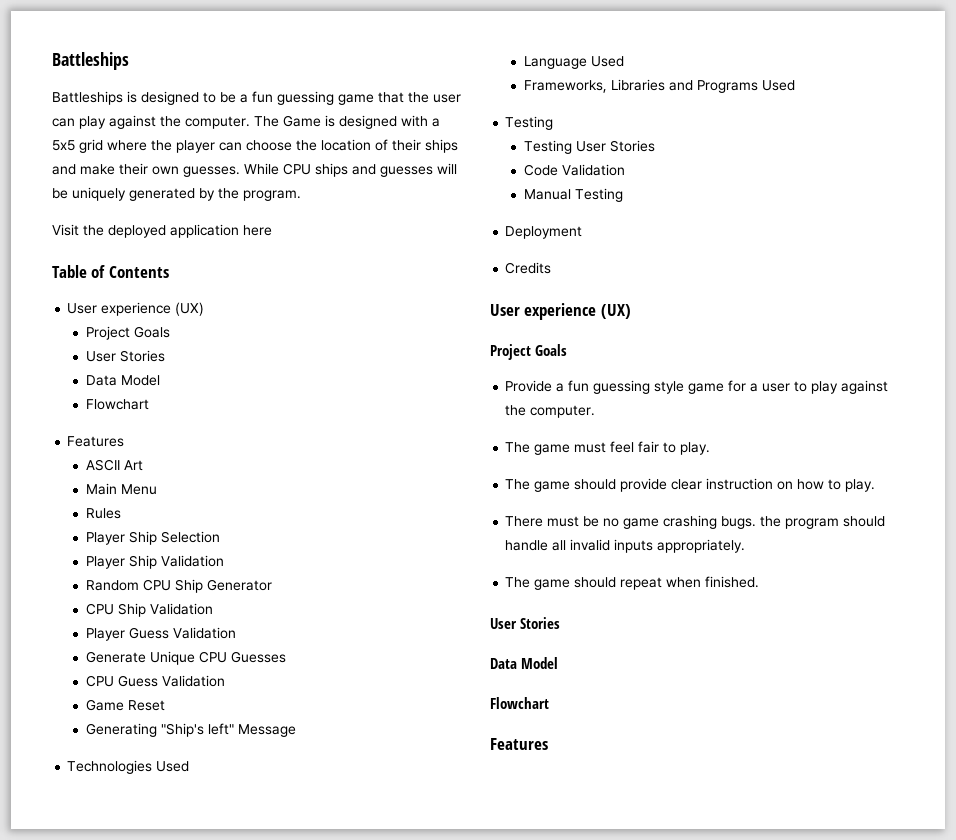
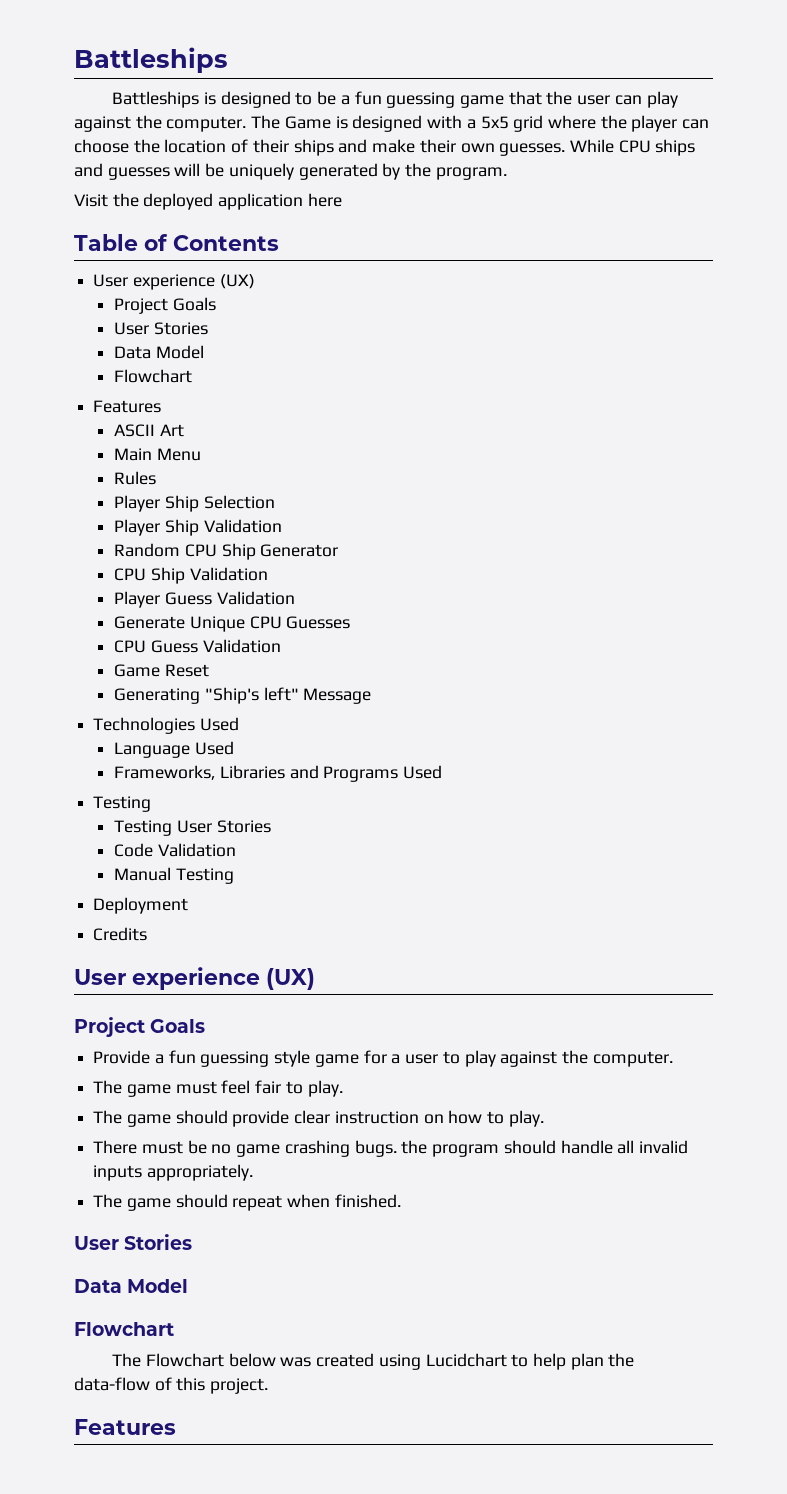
+ The Flowchart below was created using Lucidchart to help plan the data-flow of this project.

